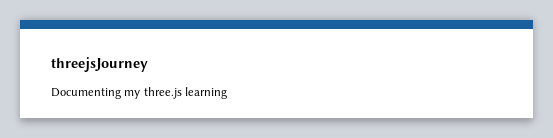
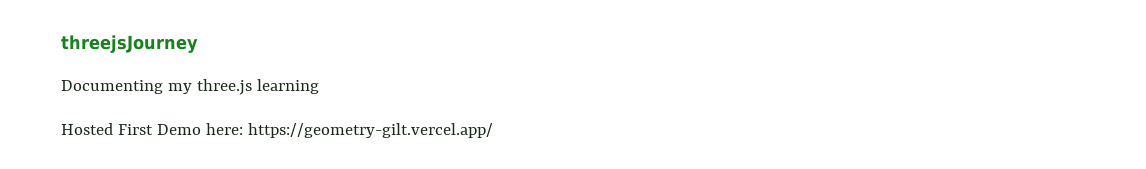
+ Hosted First Demo here: https://geometry-gilt.vercel.app/

